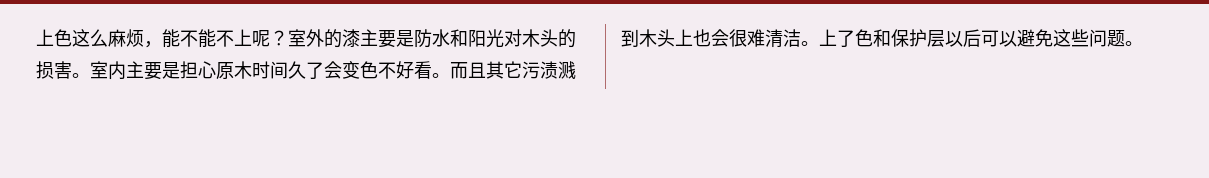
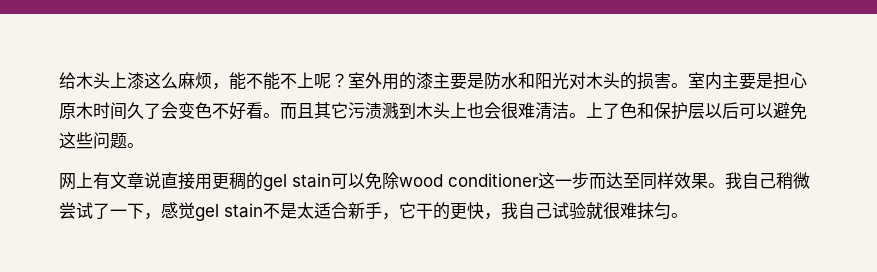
- 上色这么麻烦，能不能不上呢？
+ 给木头上漆这么麻烦，能不能不上呢？
- 室外的漆主要是防水和阳光对木头的损害。
+ 室外用的漆主要是防水和阳光对木头的损害。
+ 网上有文章说直接用更稠的gel stain可以免除wood conditioner这一步而达至同样效果。我自己稍微尝试了一下，感觉gel stain不是太适合新手，它干的更快，我自己试验就很难抹匀。

